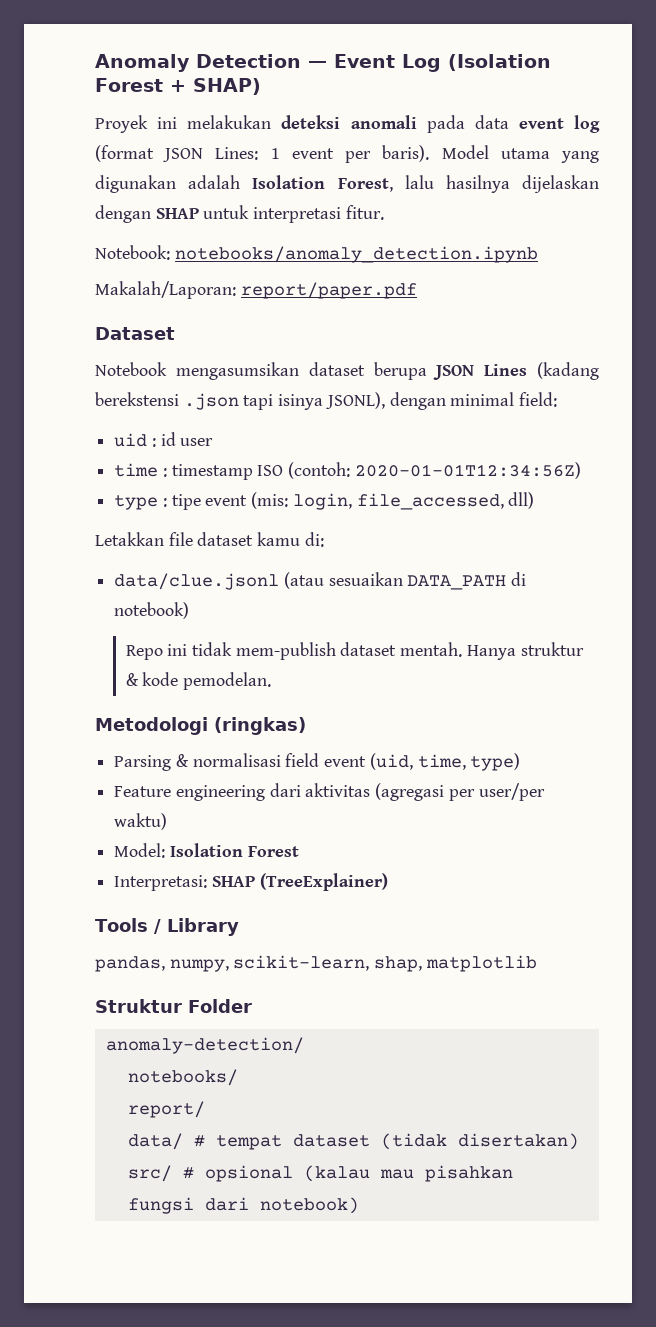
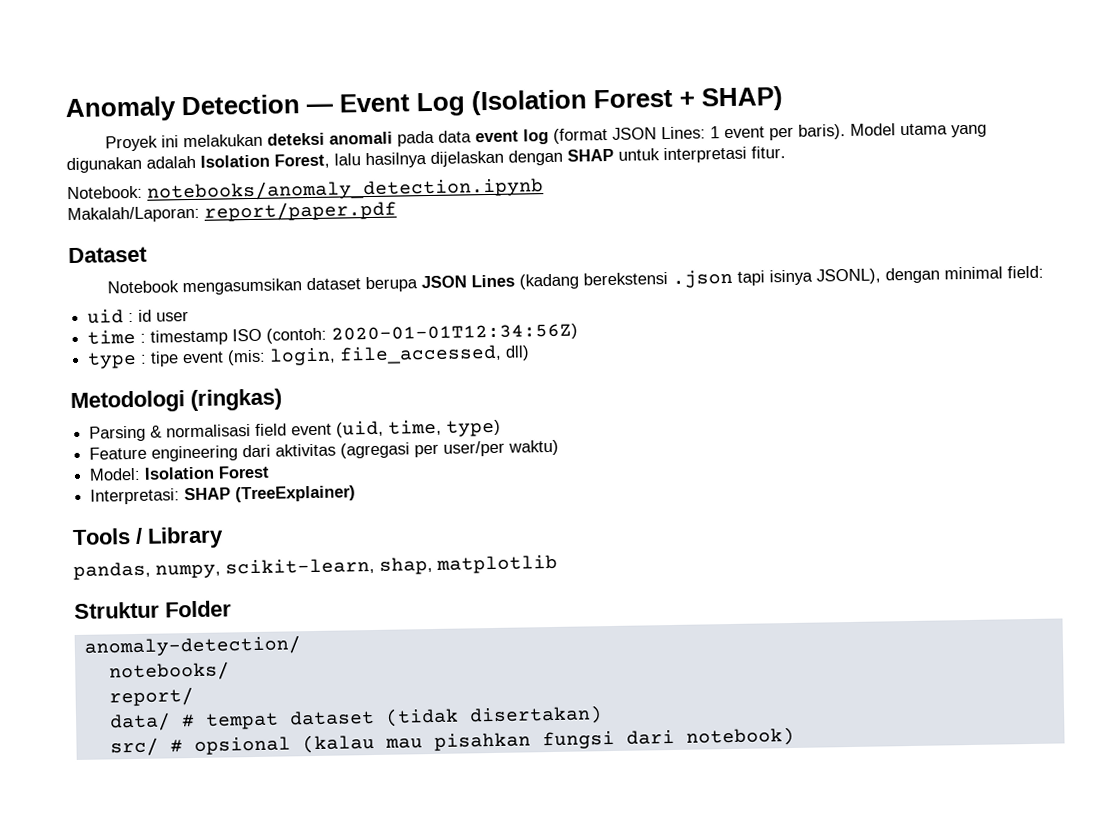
- Letakkan file dataset kamu di:
- data/clue.jsonl (atau sesuaikan DATA_PATH di notebook)
- Repo ini tidak mem-publish dataset mentah. Hanya struktur & kode pemodelan.

